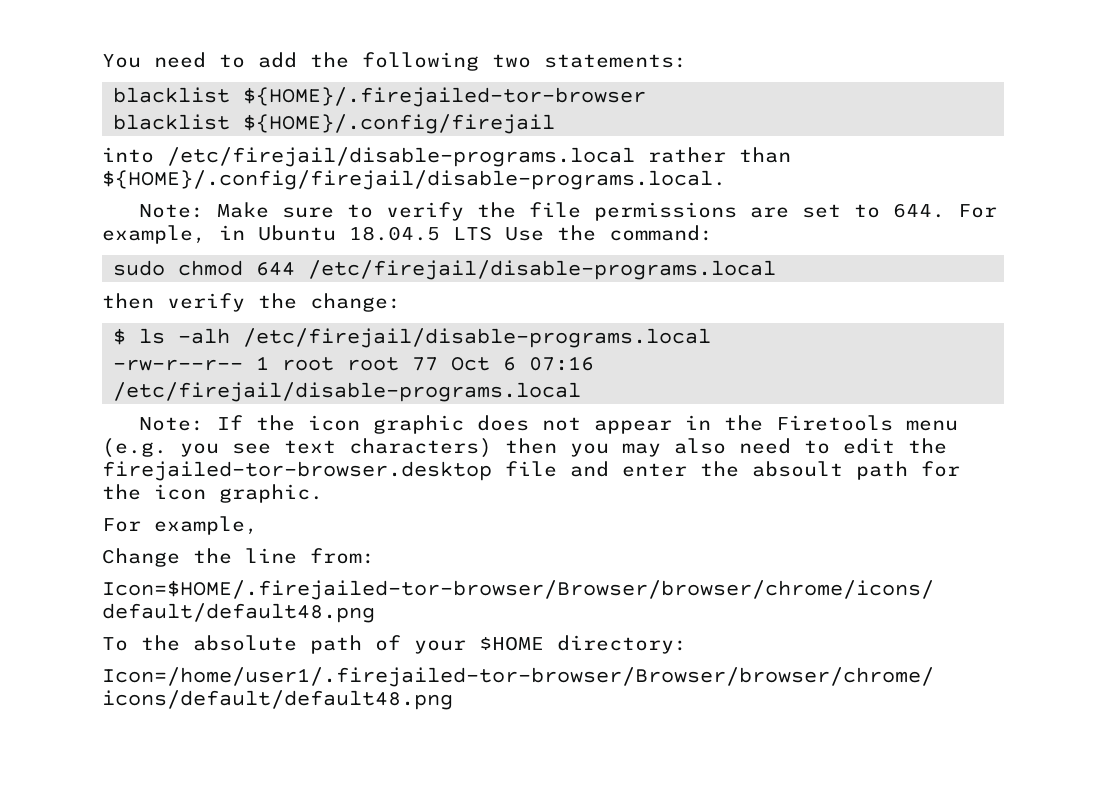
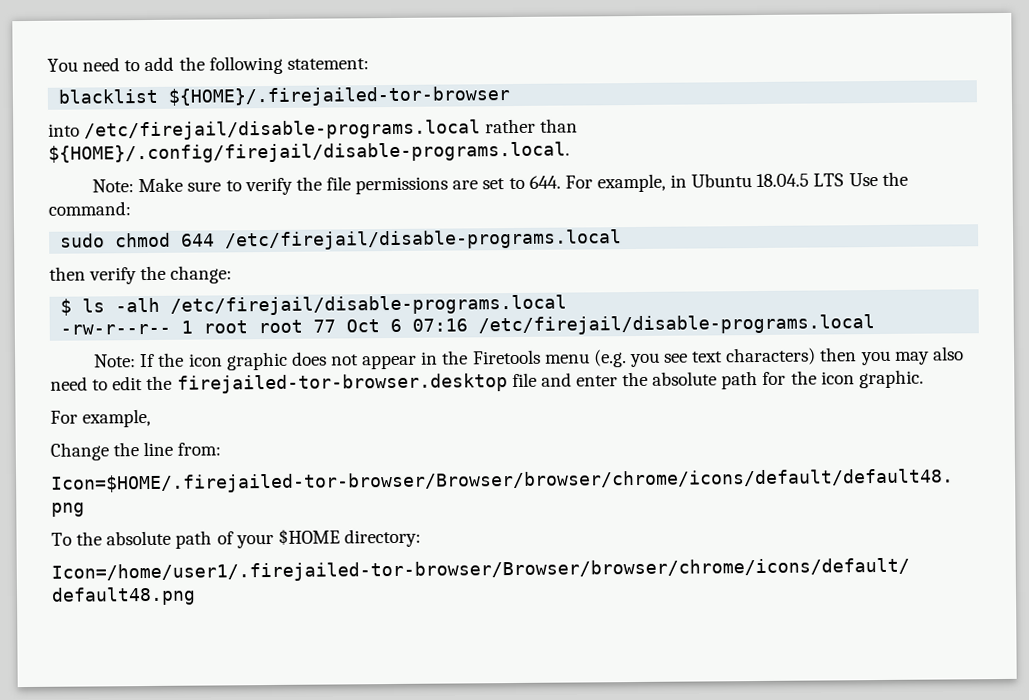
- You need to add the following two statements:
+ You need to add the following statement:
- blacklist ${HOME}/.config/firejail
- Note: If the icon graphic does not appear in the Firetools menu (e.g. you see text characters) then you may also need to edit the firejailed-tor-browser.desktop file and enter the absoult path for the icon graphic.
+ Note: If the icon graphic does not appear in the Firetools menu (e.g. you see text characters) then you may also need to edit the firejailed-tor-browser.desktop file and enter the absolute path for the icon graphic.

